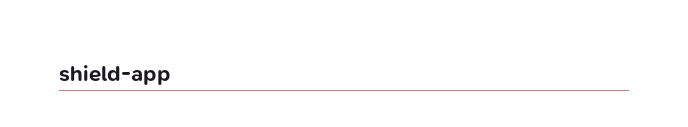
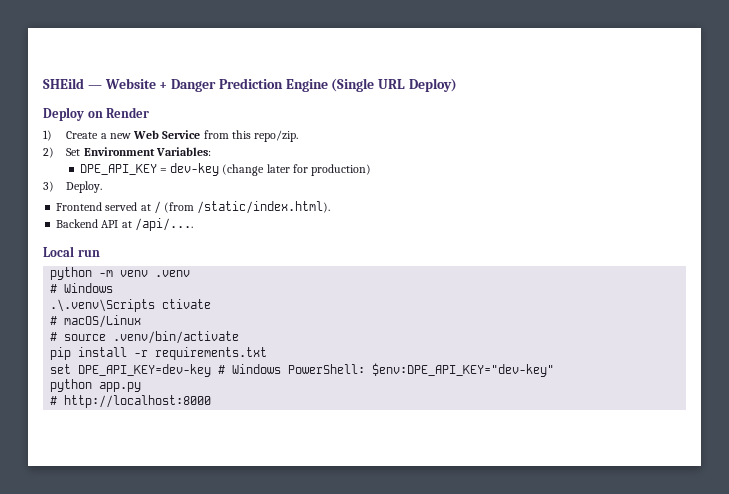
- shield-app
+ SHEild — Website + Danger Prediction Engine (Single URL Deploy)
+ Deploy on Render
+ 1) Create a new Web Service from this repo/zip.
+ 2) Set Environment Variables:
+ DPE_API_KEY = dev-key (change later for production)
+ 3) Deploy.
+ Frontend served at / (from /static/index.html).
+ Backend API at /api/....
+ Local run
+ python -m venv .venv
+ # Windows
+ .\.venv\Scripts ctivate
+ # macOS/Linux
+ # source .venv/bin/activate
+ pip install -r requirements.txt
+ set DPE_API_KEY=dev-key # Windows PowerShell: $env:DPE_API_KEY="dev-key"
+ python app.py
+ # http://localhost:8000

